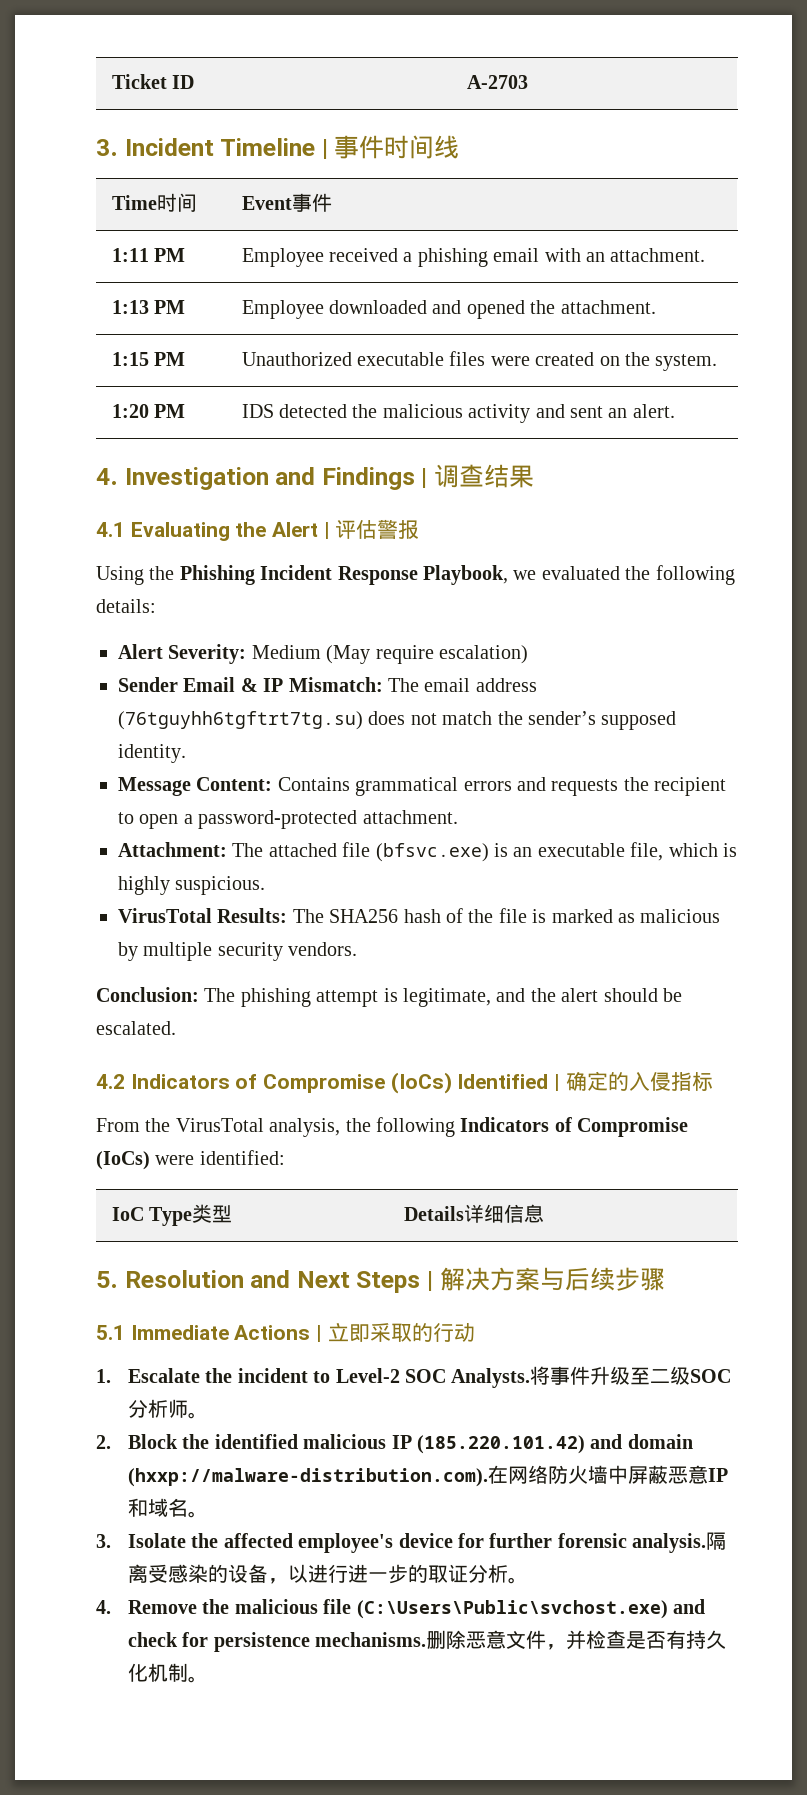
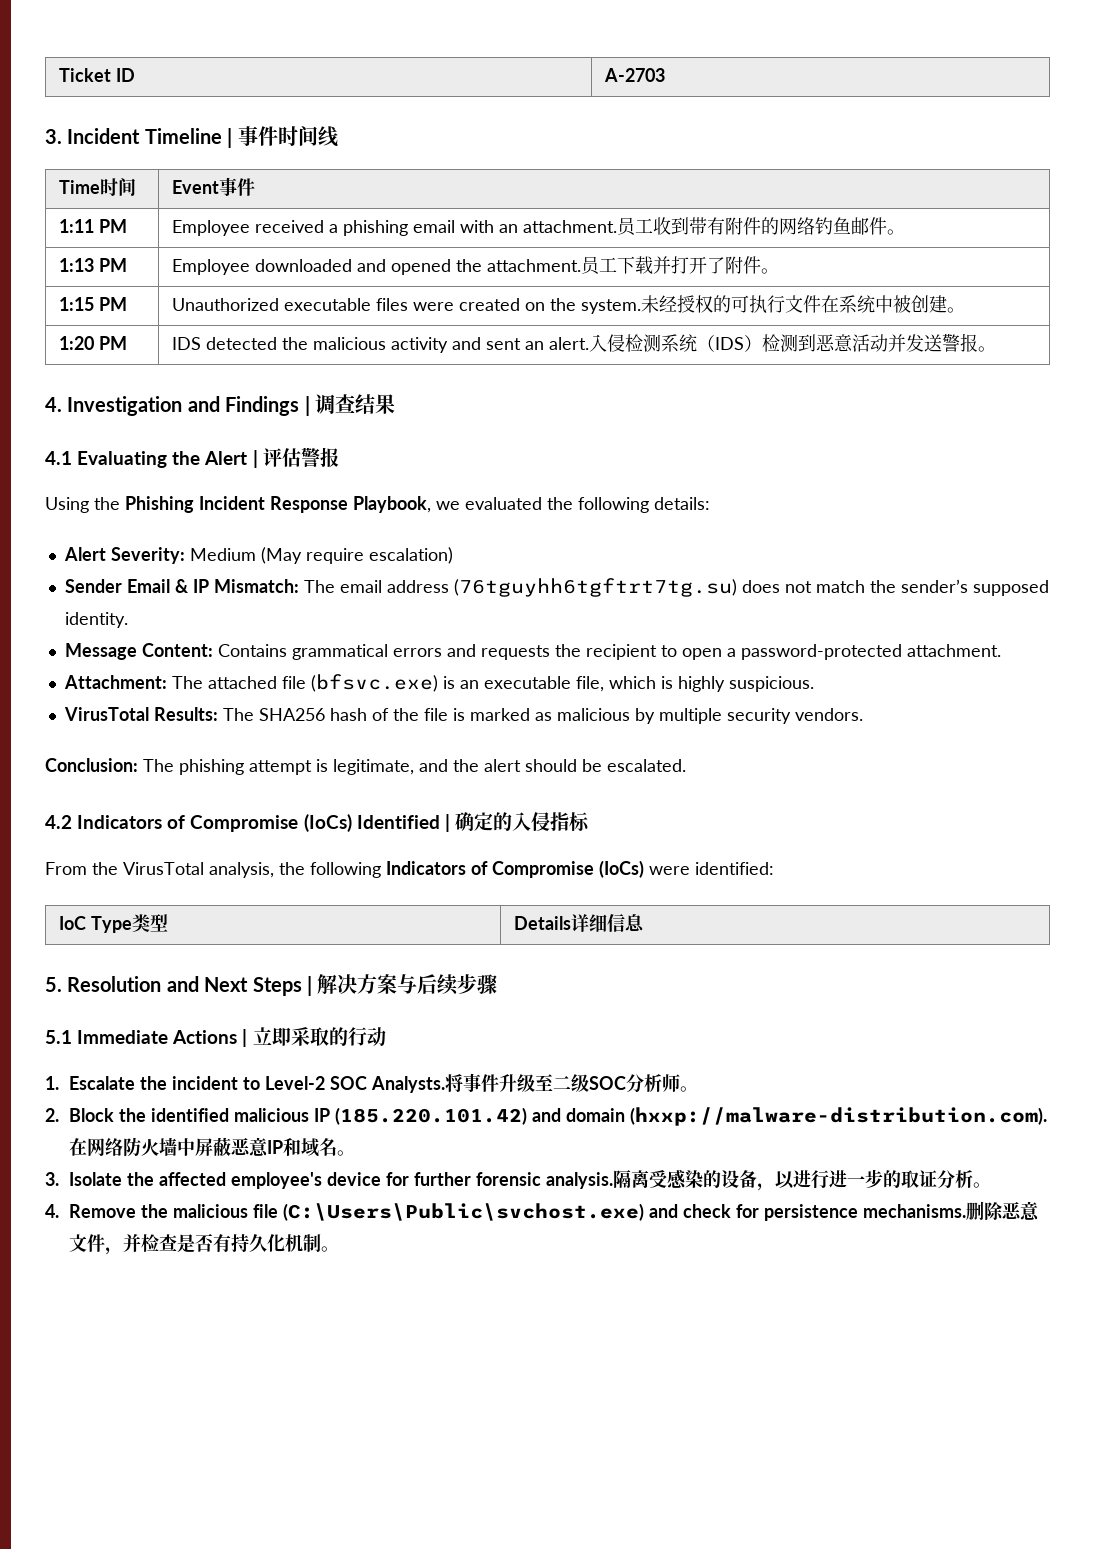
- 1:11 PM | Employee received a phishing email with an attachment.
+ 1:11 PM | Employee received a phishing email with an attachment.员工收到带有附件的网络钓鱼邮件。
- 1:13 PM | Employee downloaded and opened the attachment.
+ 1:13 PM | Employee downloaded and opened the attachment.员工下载并打开了附件。
- 1:15 PM | Unauthorized executable files were created on the system.
+ 1:15 PM | Unauthorized executable files were created on the system.未经授权的可执行文件在系统中被创建。
- 1:20 PM | IDS detected the malicious activity and sent an alert.
+ 1:20 PM | IDS detected the malicious activity and sent an alert.入侵检测系统（IDS）检测到恶意活动并发送警报。

